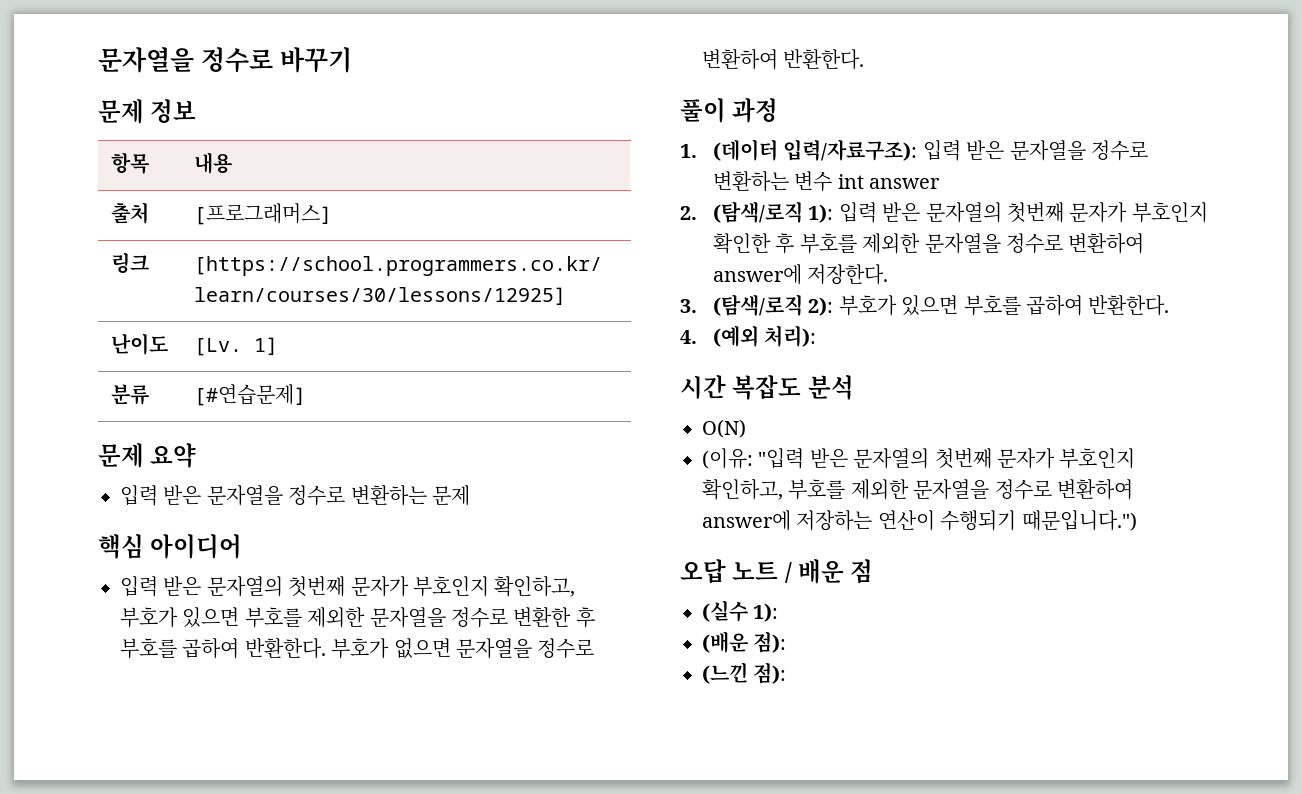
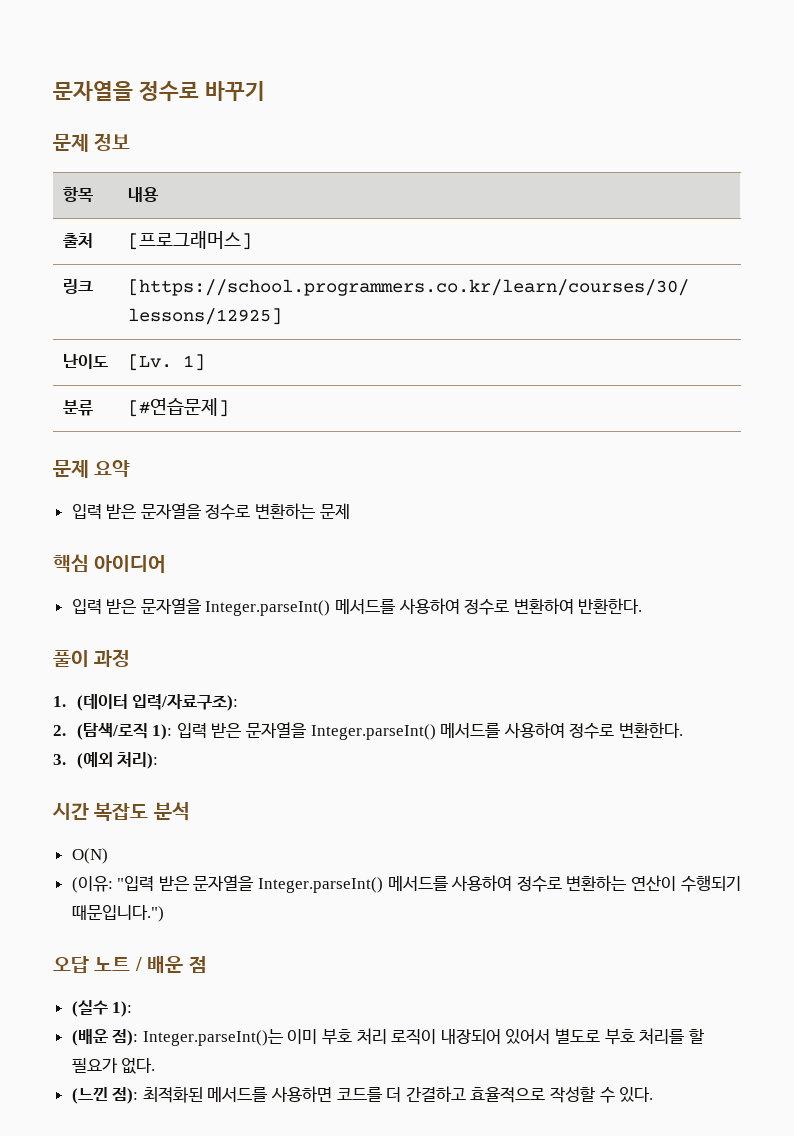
- 입력 받은 문자열의 첫번째 문자가 부호인지 확인하고, 부호가 있으면 부호를 제외한 문자열을 정수로 변환한 후 부호를 곱하여 반환한다. 부호가 없으면 문자열을 정수로 변환하여 반환한다.
+ 입력 받은 문자열을 Integer.parseInt() 메서드를 사용하여 정수로 변환하여 반환한다.
- 1. (데이터 입력/자료구조): 입력 받은 문자열을 정수로 변환하는 변수 int answer
+ 1. (데이터 입력/자료구조):
- 2. (탐색/로직 1): 입력 받은 문자열의 첫번째 문자가 부호인지 확인한 후 부호를 제외한 문자열을 정수로 변환하여 answer에 저장한다.
- 3. (탐색/로직 2): 부호가 있으면 부호를 곱하여 반환한다.
- 4. (예외 처리):
+ 2. (탐색/로직 1): 입력 받은 문자열을 Integer.parseInt() 메서드를 사용하여 정수로 변환한다.
+ 3. (예외 처리):
- (이유: "입력 받은 문자열의 첫번째 문자가 부호인지 확인하고, 부호를 제외한 문자열을 정수로 변환하여 answer에 저장하는 연산이 수행되기 때문입니다.")
+ (이유: "입력 받은 문자열을 Integer.parseInt() 메서드를 사용하여 정수로 변환하는 연산이 수행되기 때문입니다.")
- (배운 점):
- (느낀 점):
+ (배운 점): Integer.parseInt()는 이미 부호 처리 로직이 내장되어 있어서 별도로 부호 처리를 할 필요가 없다.
+ (느낀 점): 최적화된 메서드를 사용하면 코드를 더 간결하고 효율적으로 작성할 수 있다.

